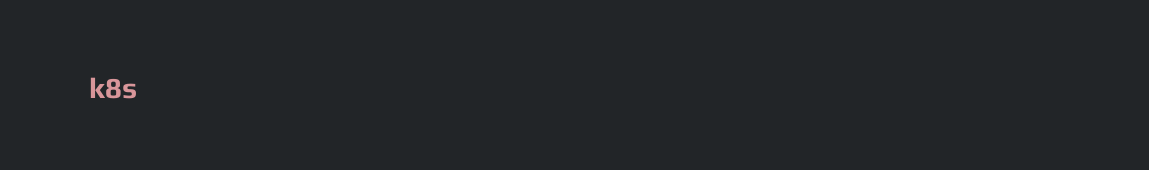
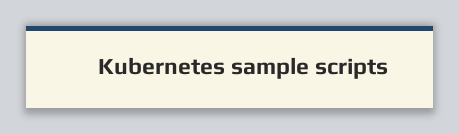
- k8s
+ Kubernetes sample scripts

